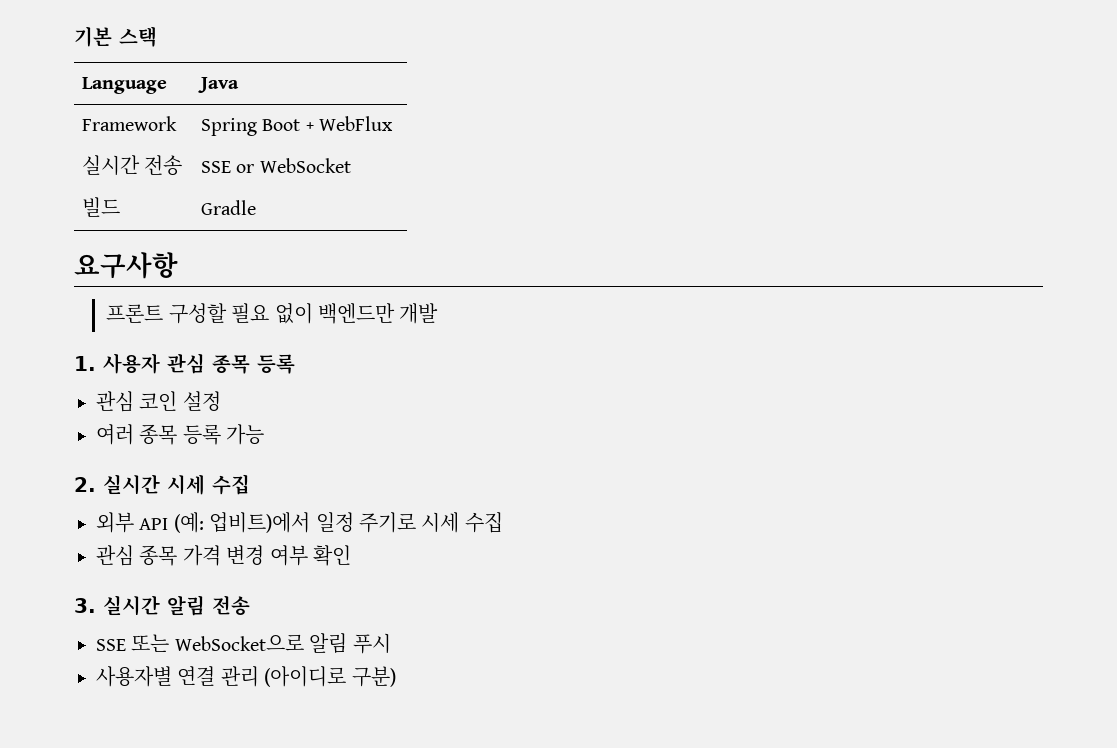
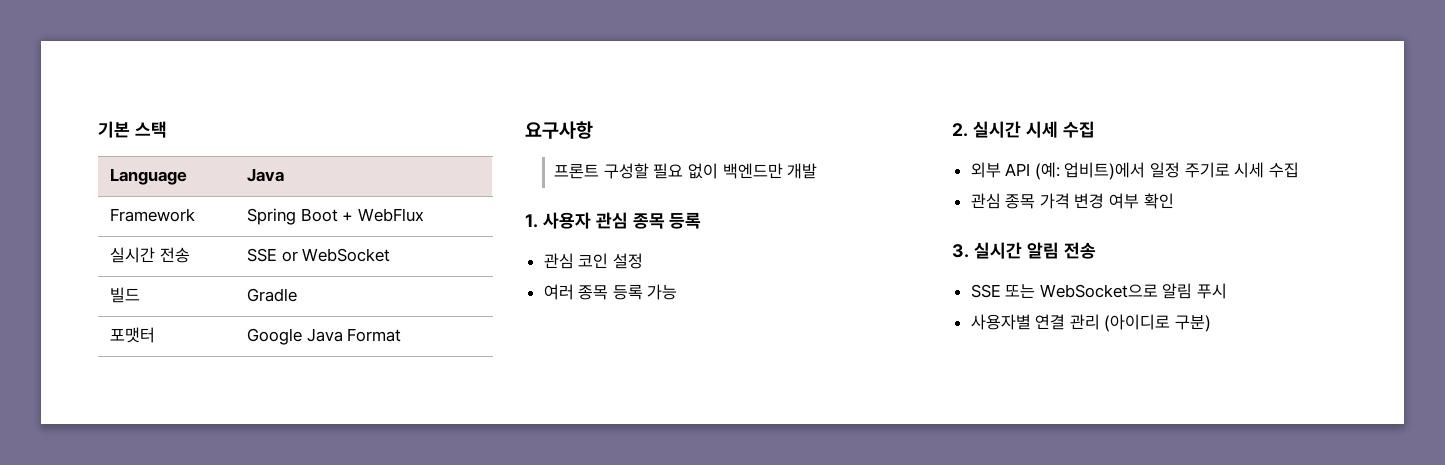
+ 포맷터 | Google Java Format

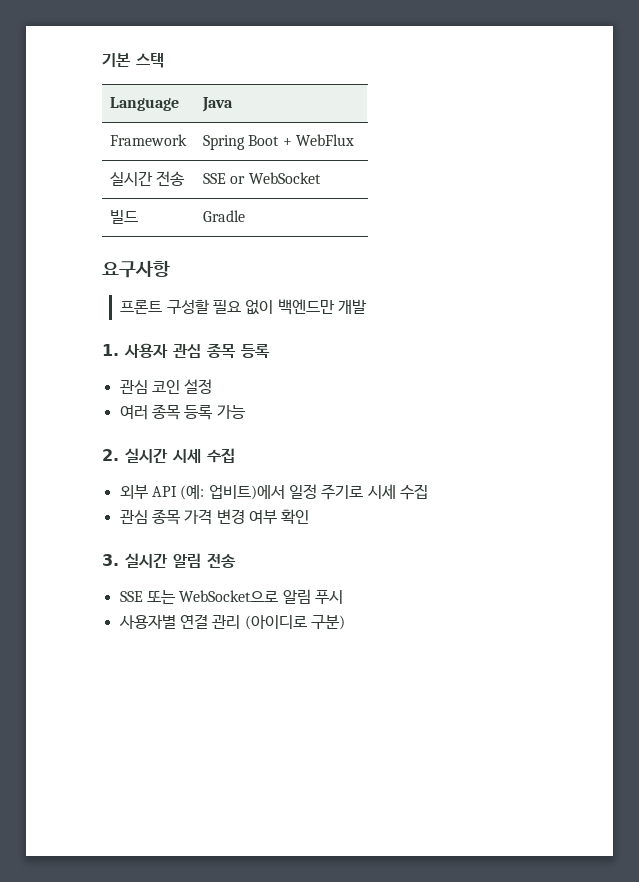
- 포맷터 | Google Java Format

